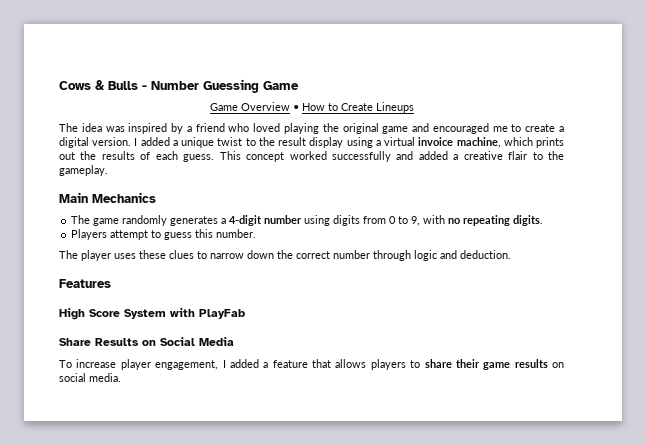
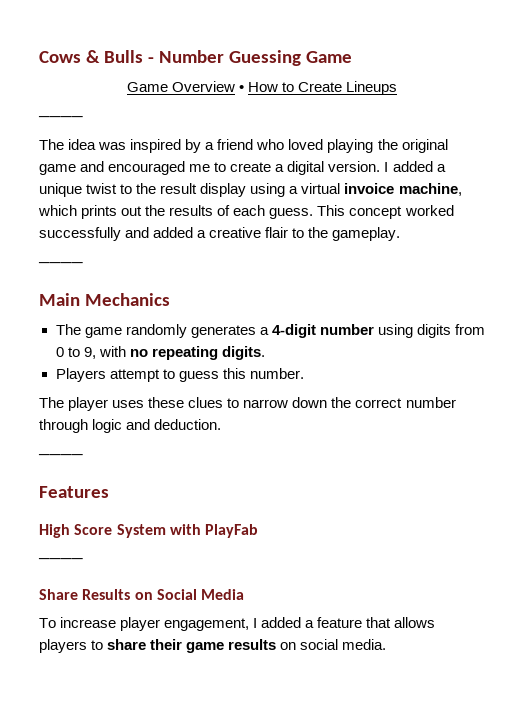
  Game Overview • How to Create Lineups
+ ────
  This concept worked successfully and added a creative flair to the gameplay.
+ ────
  The player uses these clues to narrow down the correct number through logic and deduction.
+ ────
  High Score System with PlayFab
+ ────

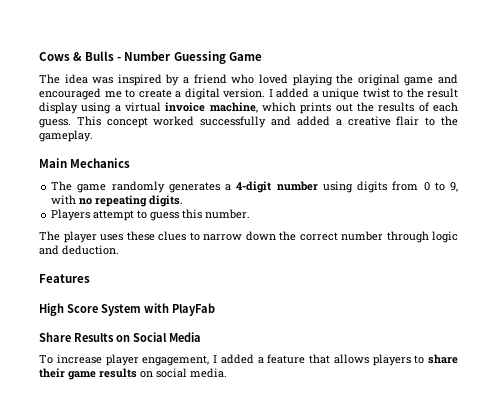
- Game Overview • How to Create Lineups
- ────
  This concept worked successfully and added a creative flair to the gameplay.
- ────
  The player uses these clues to narrow down the correct number through logic and deduction.
- ────
  High Score System with PlayFab
- ────

